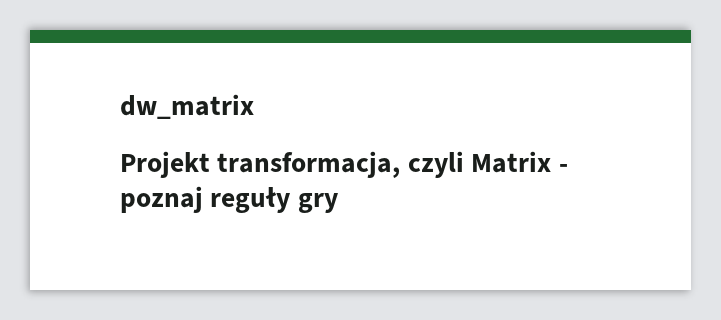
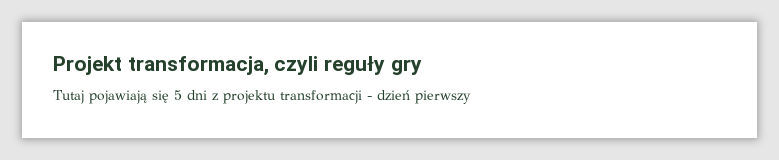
- dw_matrix
- Projekt transformacja, czyli Matrix - poznaj reguły gry
+ Projekt transformacja, czyli reguły gry
+ Tutaj pojawiają się 5 dni z projektu transformacji - dzień pierwszy

